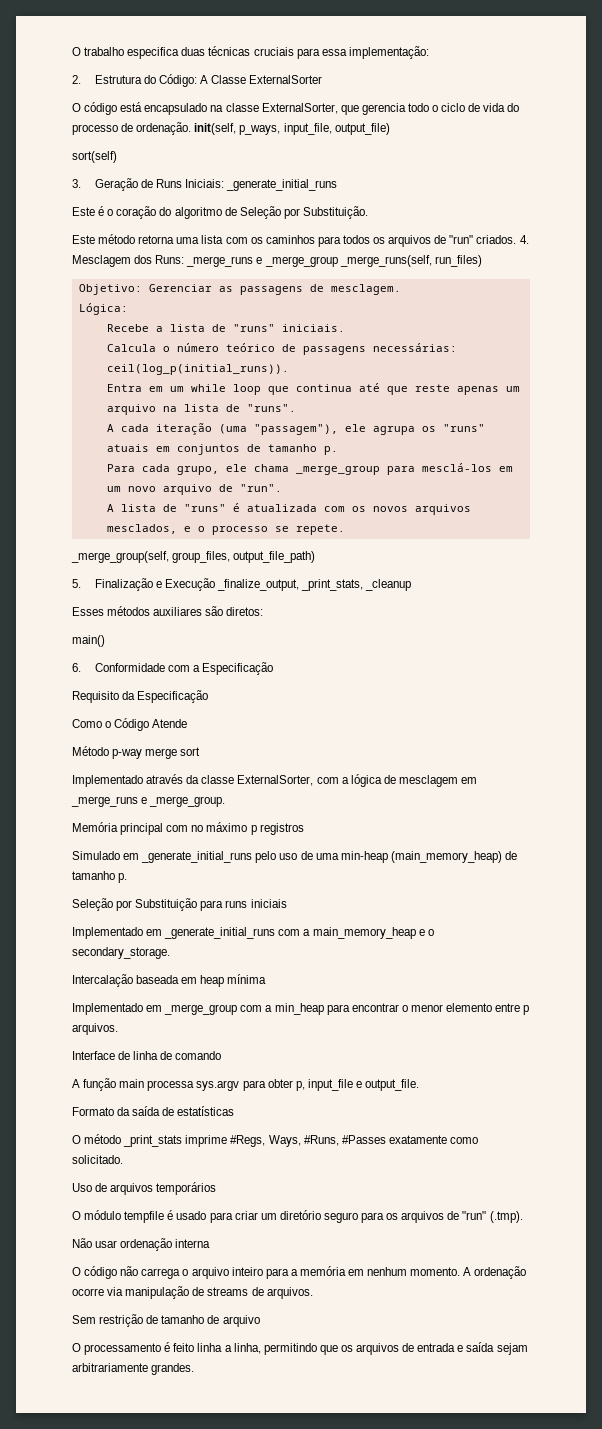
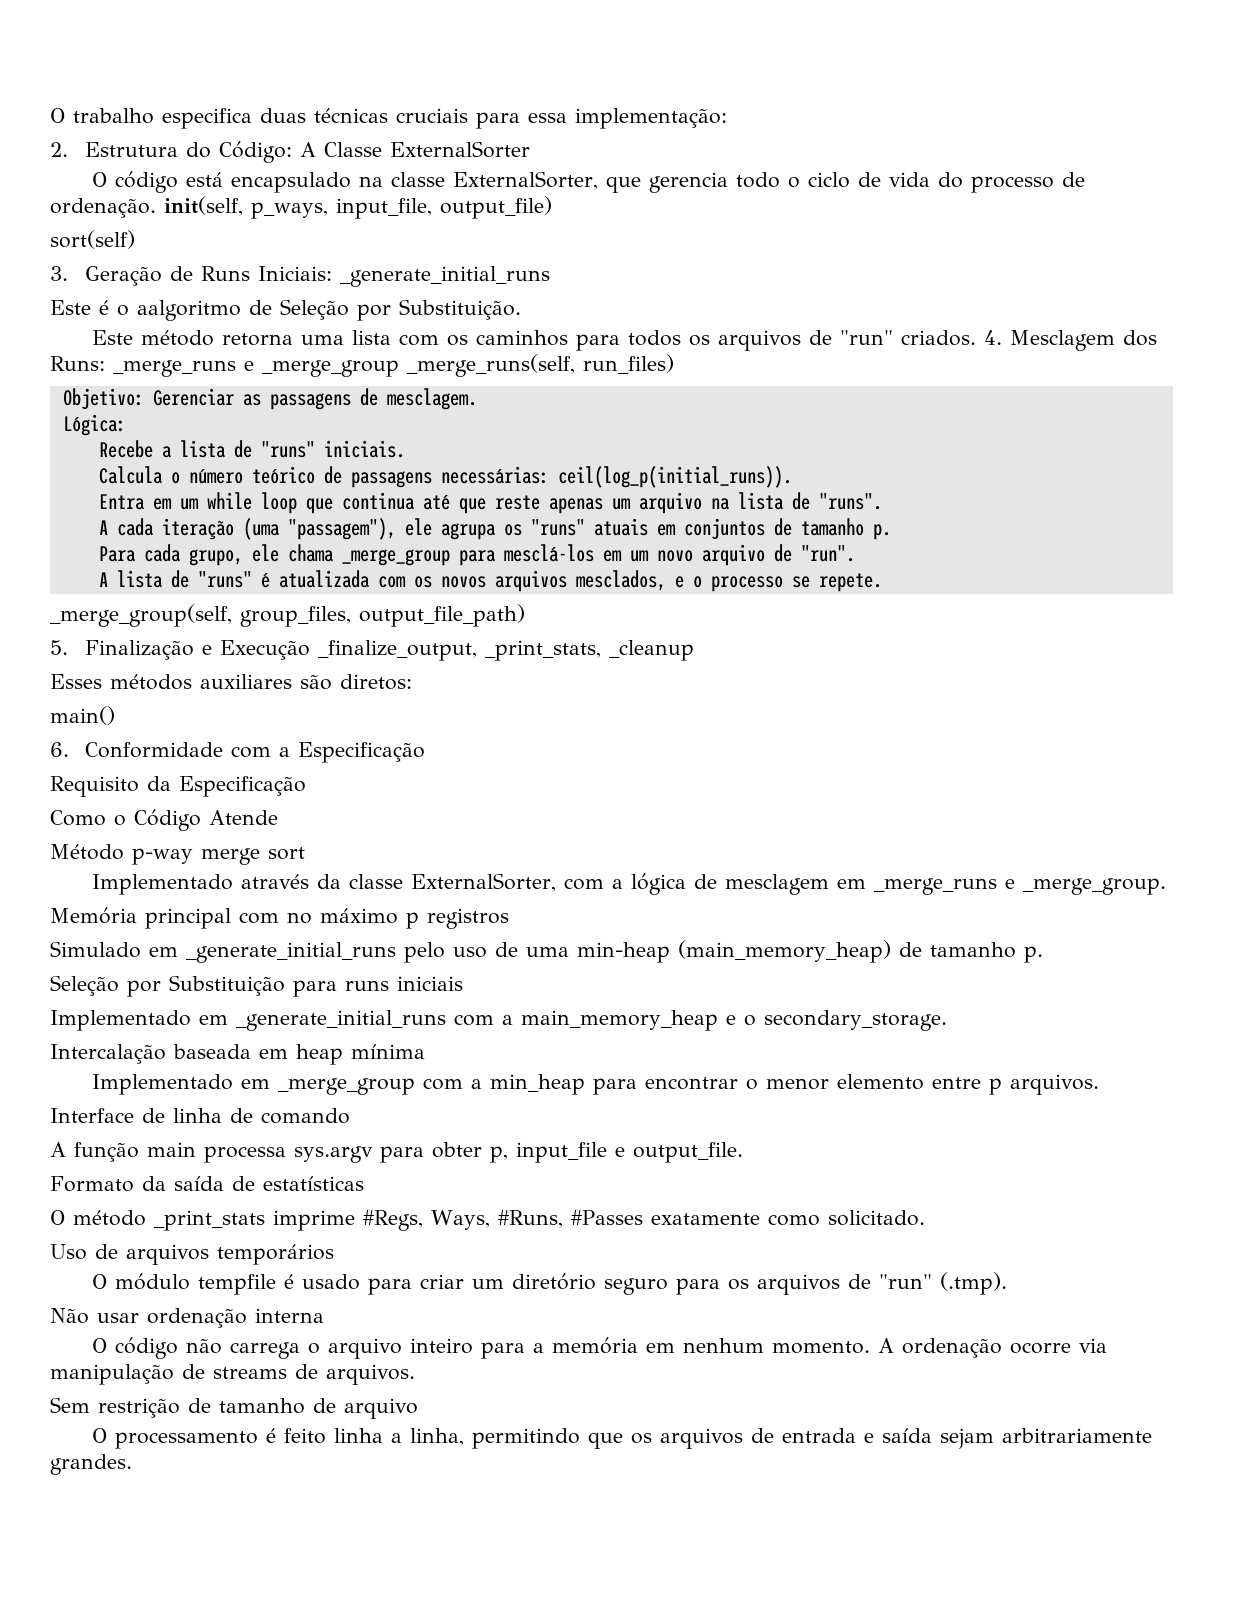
- Este é o coração do algoritmo de Seleção por Substituição.
+ Este é o aalgoritmo de Seleção por Substituição.

